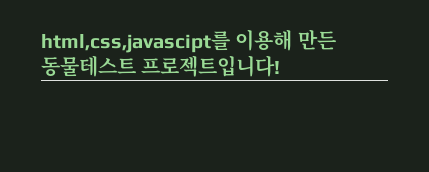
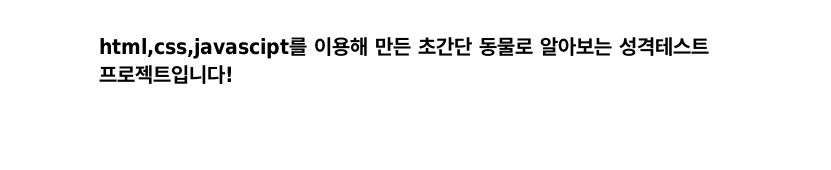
- html,css,javascipt를 이용해 만든 동물테스트 프로젝트입니다!
+ html,css,javascipt를 이용해 만든 초간단 동물로 알아보는 성격테스트 프로젝트입니다!

